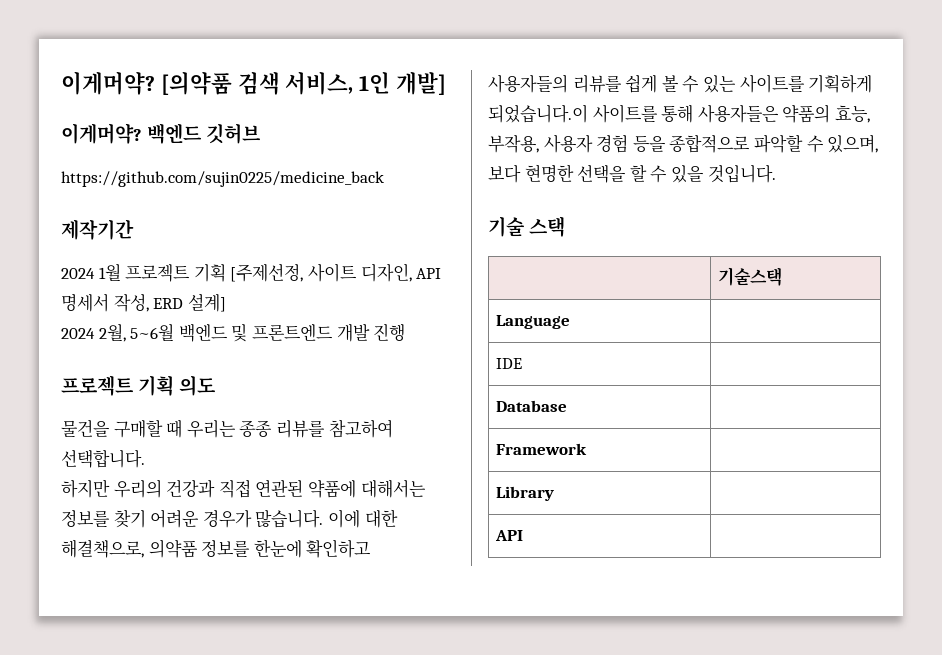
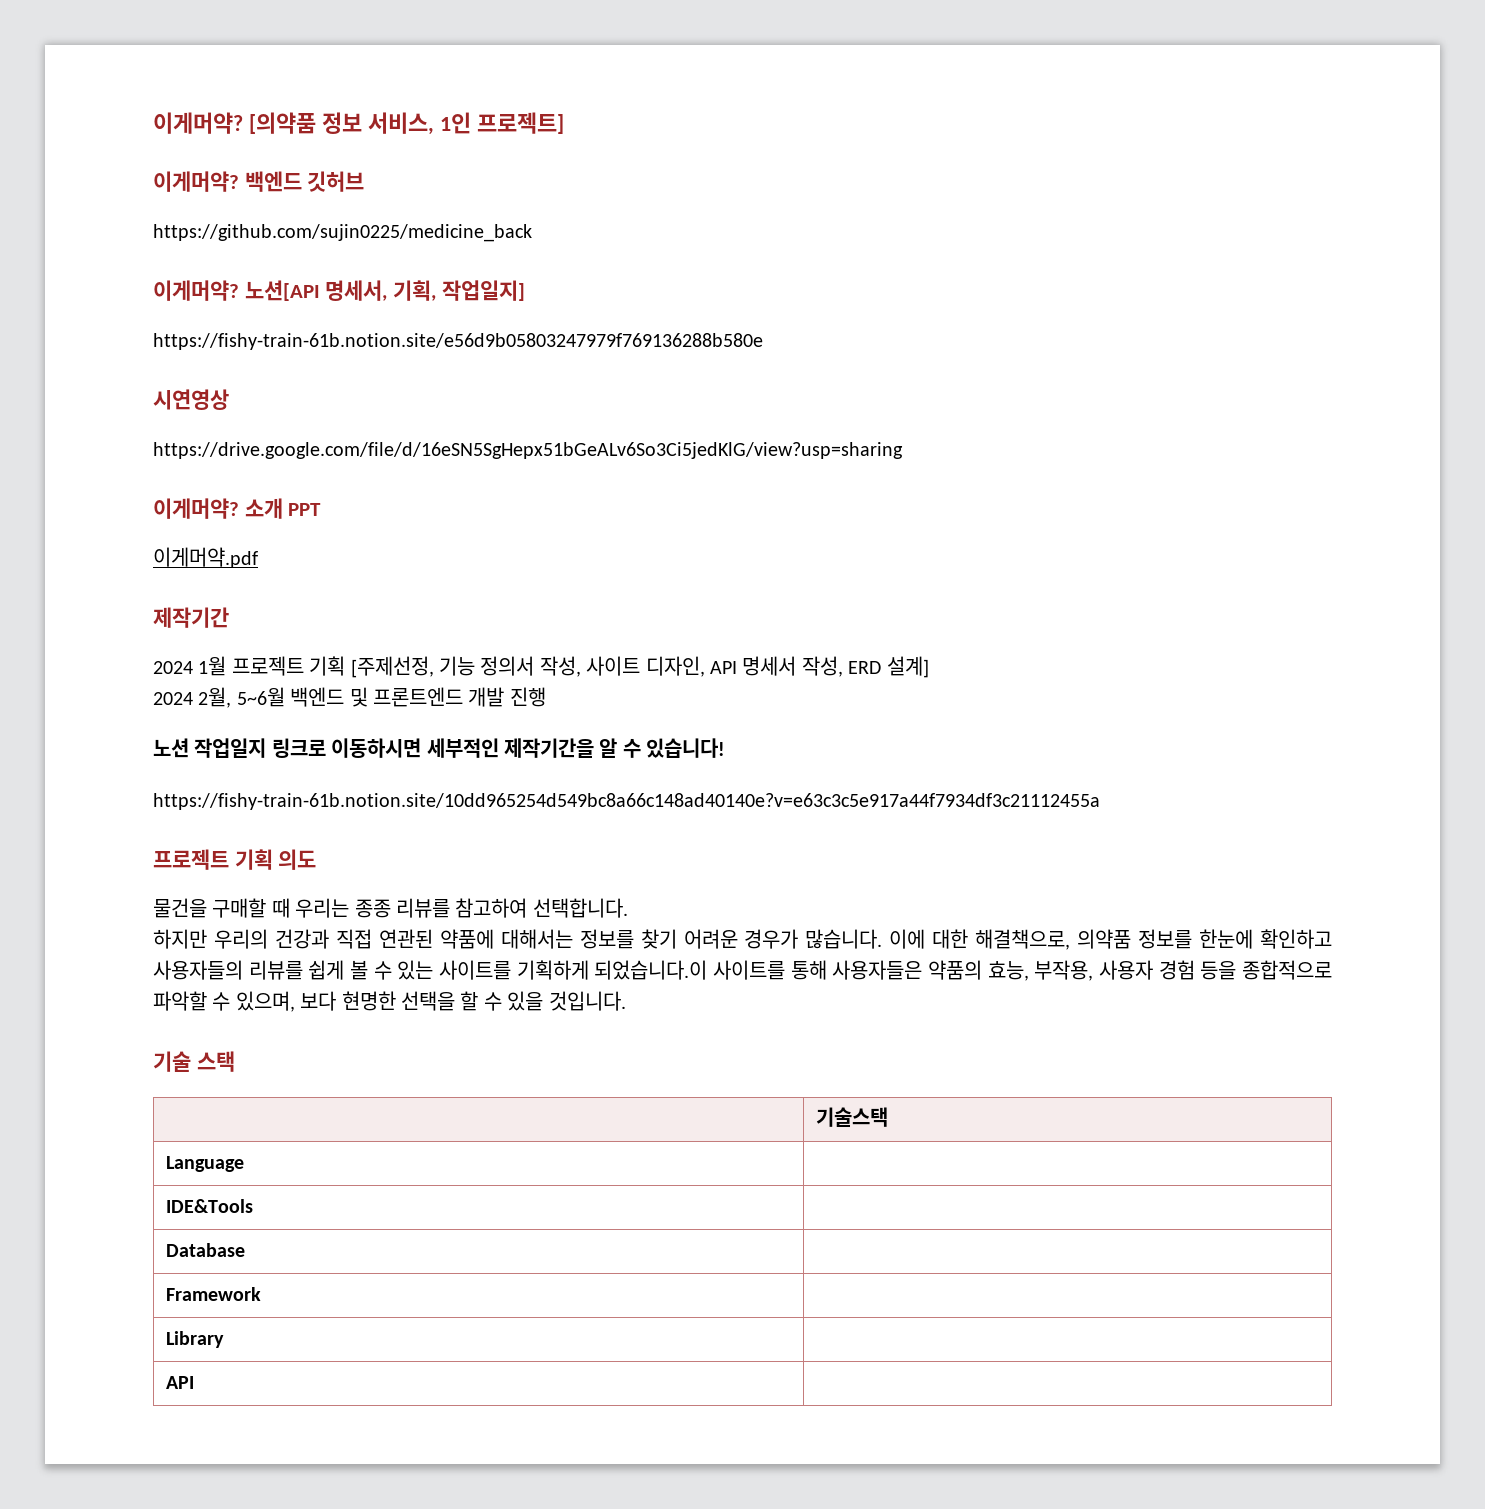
- [의약품 검색 서비스, 1인 개발]
+ [의약품 정보 서비스, 1인 프로젝트]
+ 이게머약? 노션[API 명세서, 기획, 작업일지]
+ https://fishy-train-61b.notion.site/e56d9b05803247979f769136288b580e
+ 시연영상
+ https://drive.google.com/file/d/16eSN5SgHepx51bGeALv6So3Ci5jedKlG/view?usp=sharing
+ 이게머약? 소개 PPT
+ 이게머약.pdf
- 2024 1월 프로젝트 기획 [주제선정, 사이트 디자인, API 명세서 작성, ERD 설계]
+ 2024 1월 프로젝트 기획 [주제선정, 기능 정의서 작성, 사이트 디자인, API 명세서 작성, ERD 설계]
+ 노션 작업일지 링크로 이동하시면 세부적인 제작기간을 알 수 있습니다!
+ https://fishy-train-61b.notion.site/10dd965254d549bc8a66c148ad40140e?v=e63c3c5e917a44f7934df3c21112455a
- IDE |
+ IDE&Tools |

